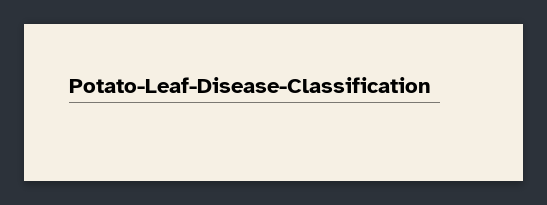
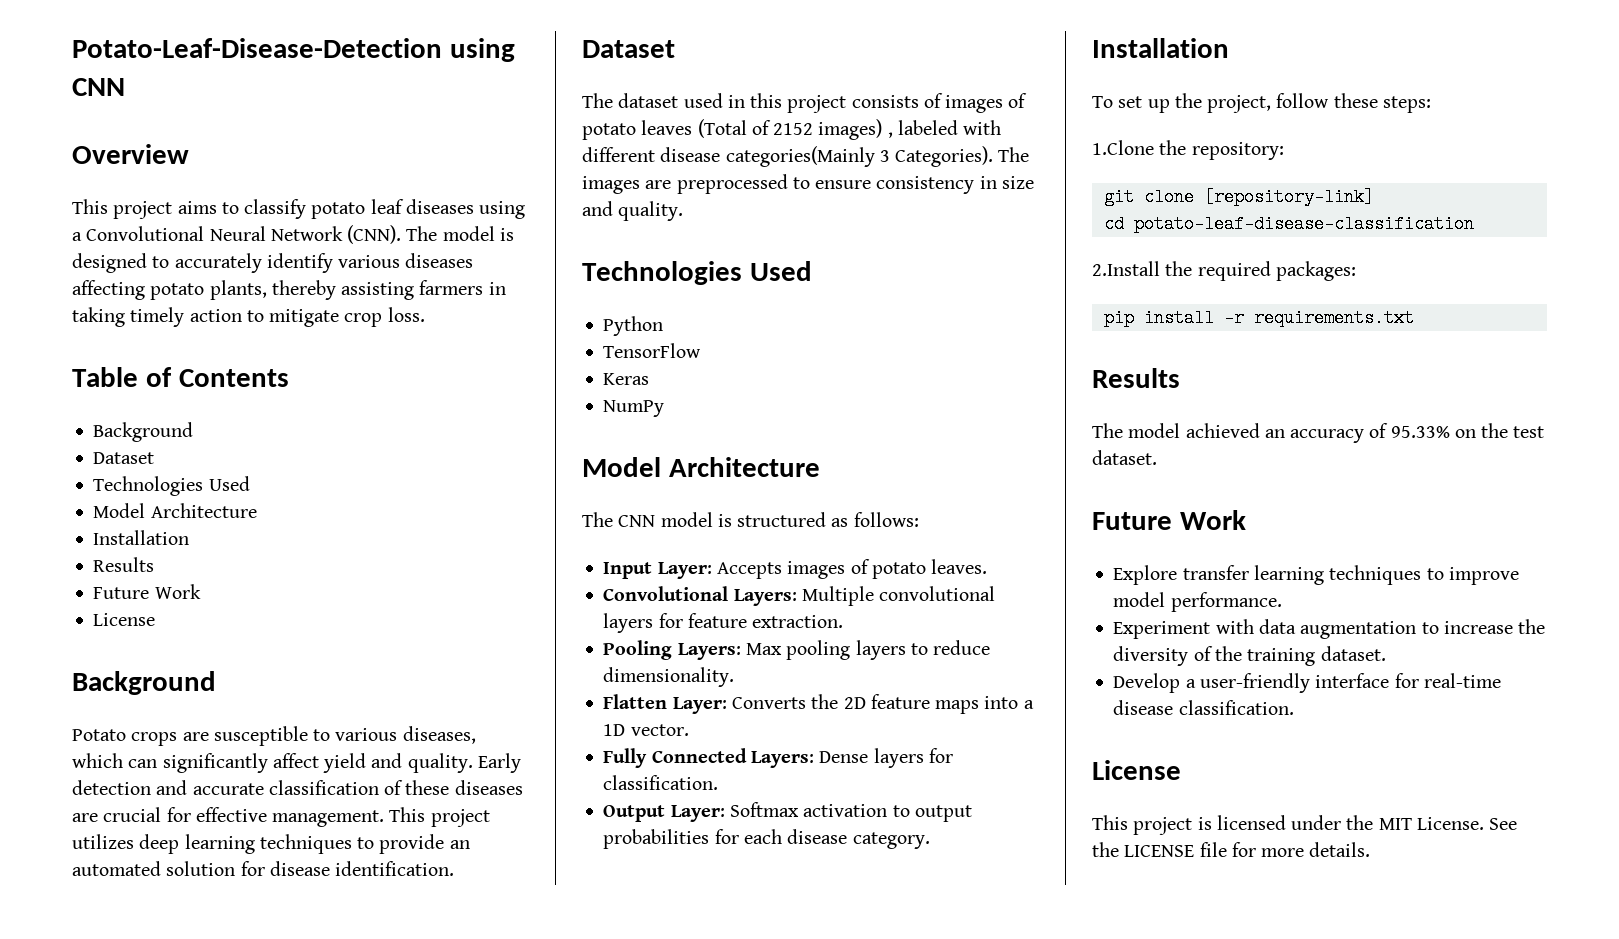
- Potato-Leaf-Disease-Classification
+ Potato-Leaf-Disease-Detection using CNN
+ Overview
+ This project aims to classify potato leaf diseases using a Convolutional Neural Network (CNN). The model is designed to accurately identify various diseases affecting potato plants, thereby assisting farmers in taking timely action to mitigate crop loss.
+ Table of Contents
+ Background
+ Dataset
+ Technologies Used
+ Model Architecture
+ Installation
+ Results
+ Future Work
+ License
+ Background
+ Potato crops are susceptible to various diseases, which can significantly affect yield and quality. Early detection and accurate classification of these diseases are crucial for effective management. This project utilizes deep learning techniques to provide an automated solution for disease identification.
+ Dataset
+ The dataset used in this project consists of images of potato leaves (Total of 2152 images) , labeled with different disease categories(Mainly 3 Categories). The images are preprocessed to ensure consistency in size and quality.
+ Technologies Used
+ Python
+ TensorFlow
+ Keras
+ NumPy
+ Model Architecture
+ The CNN model is structured as follows:
+ Input Layer: Accepts images of potato leaves.
+ Convolutional Layers: Multiple convolutional layers for feature extraction.
+ Pooling Layers: Max pooling layers to reduce dimensionality.
+ Flatten Layer: Converts the 2D feature maps into a 1D vector.
+ Fully Connected Layers: Dense layers for classification.
+ Output Layer: Softmax activation to output probabilities for each disease category.
+ Installation
+ To set up the project, follow these steps:
+ 1.Clone the repository:
+ git clone [repository-link]
+ cd potato-leaf-disease-classification
+ 2.Install the required packages:
+ pip install -r requirements.txt
+ Results
+ The model achieved an accuracy of 95.33% on the test dataset.
+ Future Work
+ Explore transfer learning techniques to improve model performance.
+ Experiment with data augmentation to increase the diversity of the training dataset.
+ Develop a user-friendly interface for real-time disease classification.
+ License
+ This project is licensed under the MIT License. See the LICENSE file for more details.

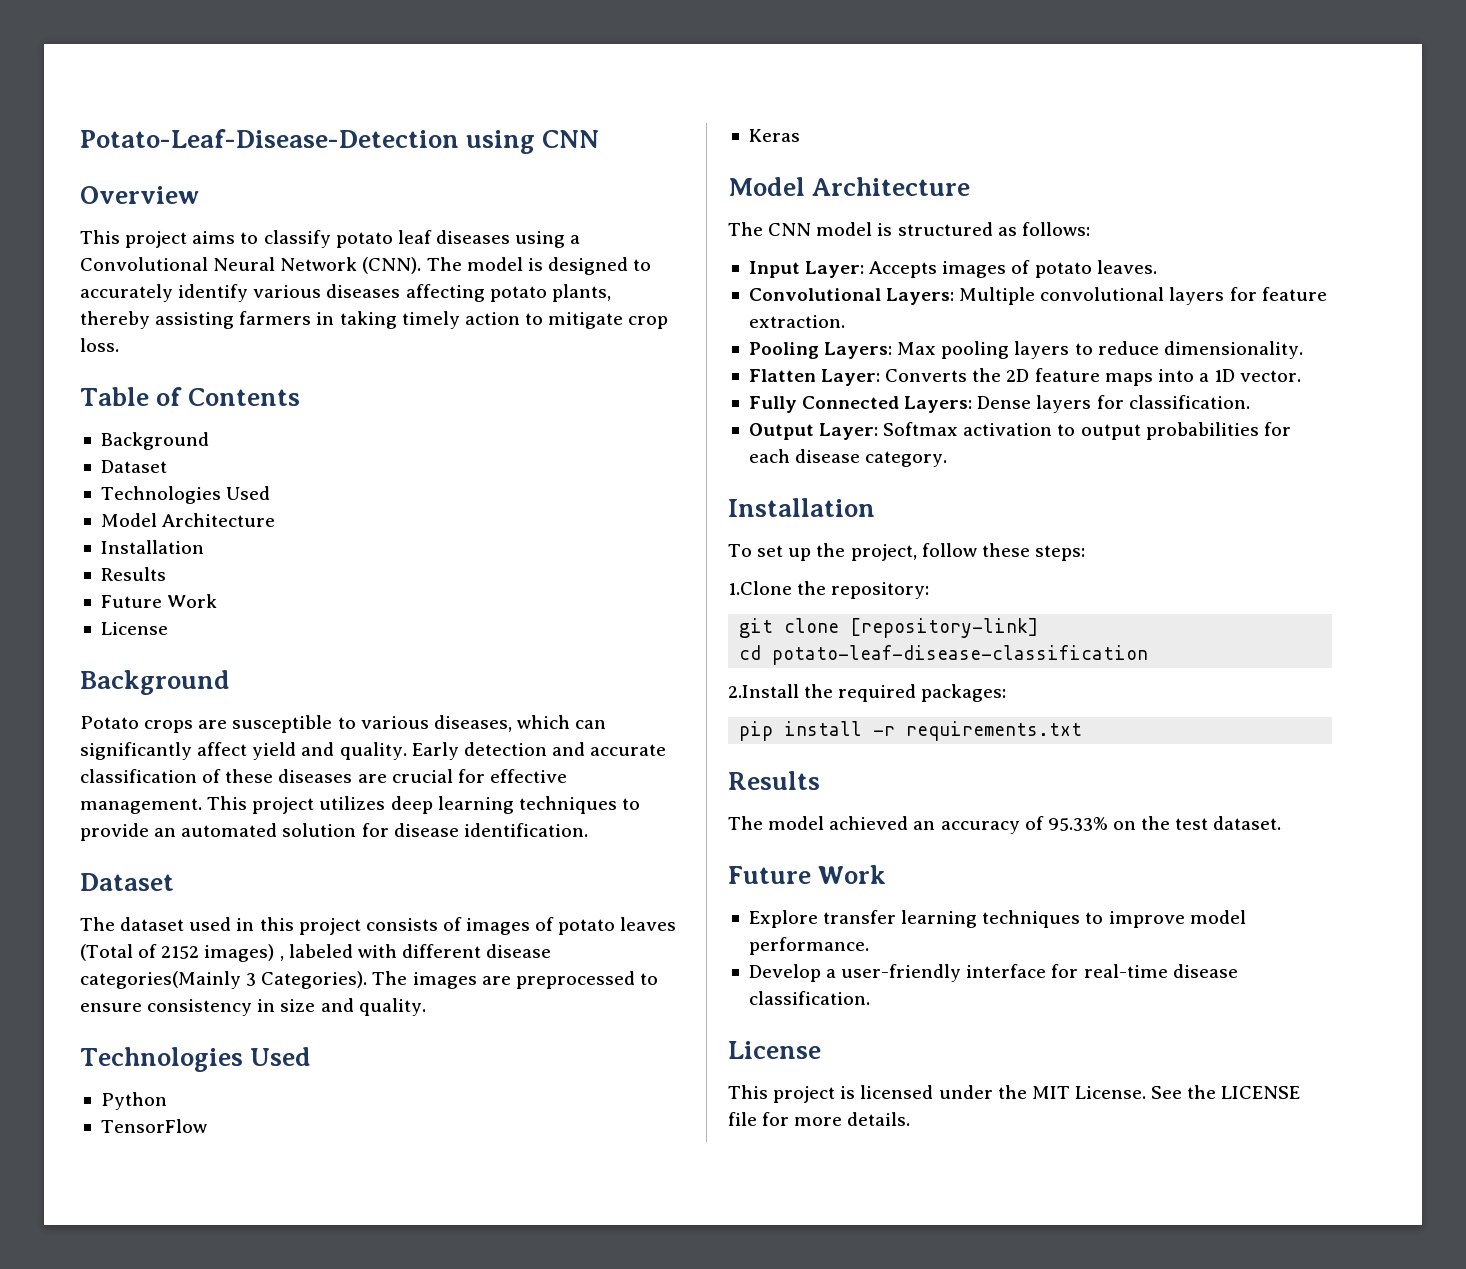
- NumPy
- Experiment with data augmentation to increase the diversity of the training dataset.

